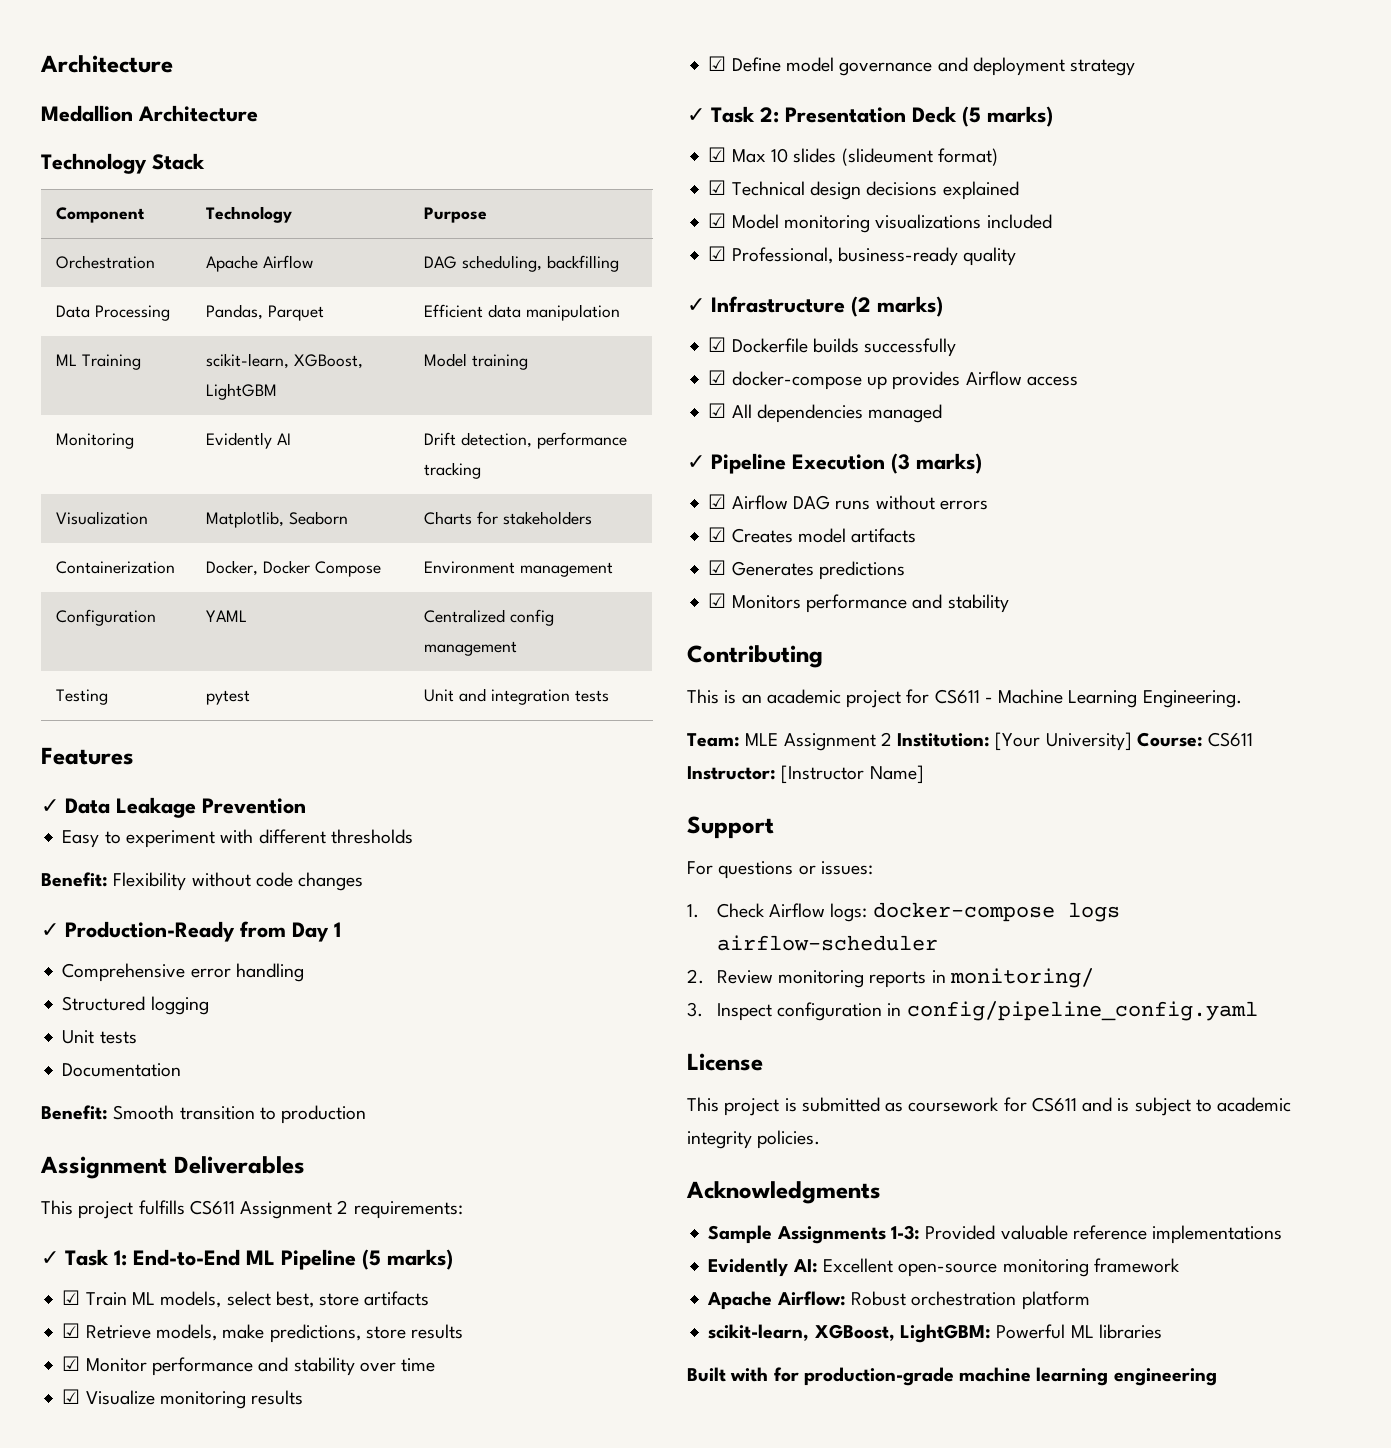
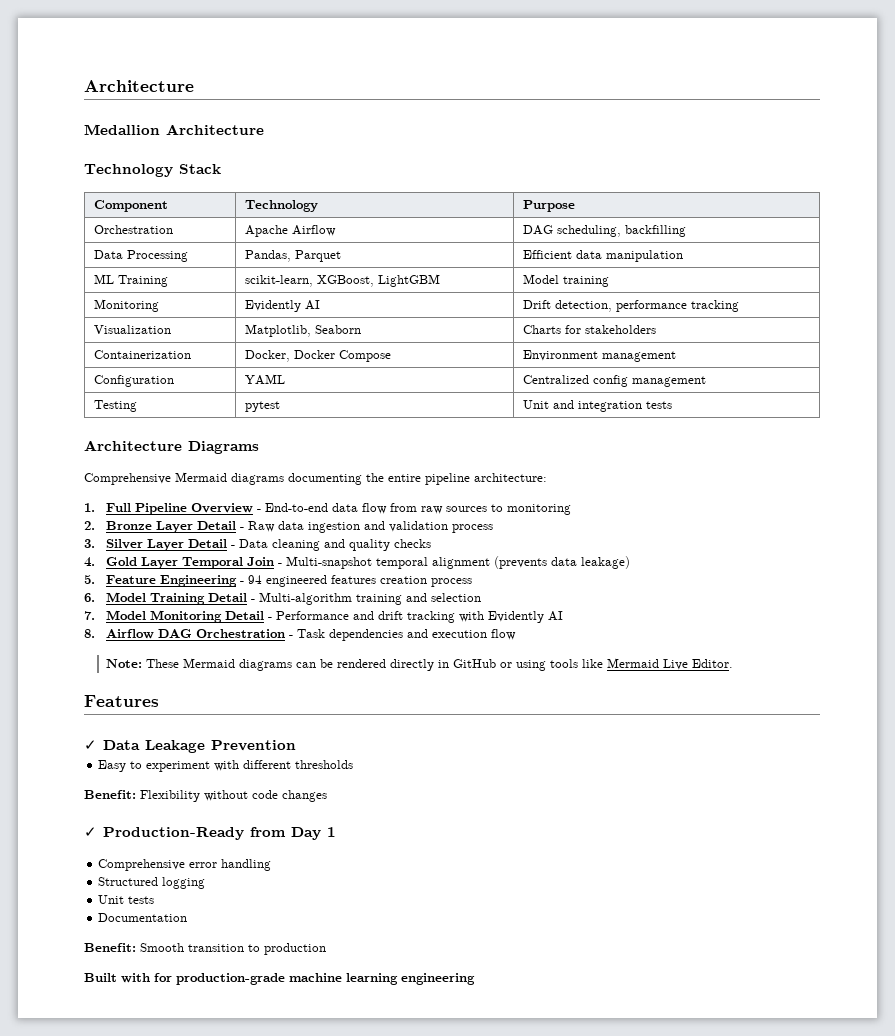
+ Architecture Diagrams
+ Comprehensive Mermaid diagrams documenting the entire pipeline architecture:
+ 1. Full Pipeline Overview - End-to-end data flow from raw sources to monitoring
+ 2. Bronze Layer Detail - Raw data ingestion and validation process
+ 3. Silver Layer Detail - Data cleaning and quality checks
+ 4. Gold Layer Temporal Join - Multi-snapshot temporal alignment (prevents data leakage)
+ 5. Feature Engineering - 94 engineered features creation process
+ 6. Model Training Detail - Multi-algorithm training and selection
+ 7. Model Monitoring Detail - Performance and drift tracking with Evidently AI
+ 8. Airflow DAG Orchestration - Task dependencies and execution flow
+ Note: These Mermaid diagrams can be rendered directly in GitHub or using tools like Mermaid Live Editor.
- Assignment Deliverables
- This project fulfills CS611 Assignment 2 requirements:
- ✓ Task 1: End-to-End ML Pipeline (5 marks)
- ☑ Train ML models, select best, store artifacts
- ☑ Retrieve models, make predictions, store results
- ☑ Monitor performance and stability over time
- ☑ Visualize monitoring results
- ☑ Define model governance and deployment strategy
- ✓ Task 2: Presentation Deck (5 marks)
- ☑ Max 10 slides (slideument format)
- ☑ Technical design decisions explained
- ☑ Model monitoring visualizations included
- ☑ Professional, business-ready quality
- ✓ Infrastructure (2 marks)
- ☑ Dockerfile builds successfully
- ☑ docker-compose up provides Airflow access
- ☑ All dependencies managed
- ✓ Pipeline Execution (3 marks)
- ☑ Airflow DAG runs without errors
- ☑ Creates model artifacts
- ☑ Generates predictions
- ☑ Monitors performance and stability
- Contributing
- This is an academic project for CS611 - Machine Learning Engineering.
- Team: MLE Assignment 2 Institution: [Your University] Course: CS611 Instructor: [Instructor Name]
- Support
- For questions or issues:
- 1. Check Airflow logs: docker-compose logs airflow-scheduler
- 2. Review monitoring reports in monitoring/
- 3. Inspect configuration in config/pipeline_config.yaml
- License
- This project is submitted as coursework for CS611 and is subject to academic integrity policies.
- Acknowledgments
- Sample Assignments 1-3: Provided valuable reference implementations
- Evidently AI: Excellent open-source monitoring framework
- Apache Airflow: Robust orchestration platform
- scikit-learn, XGBoost, LightGBM: Powerful ML libraries

